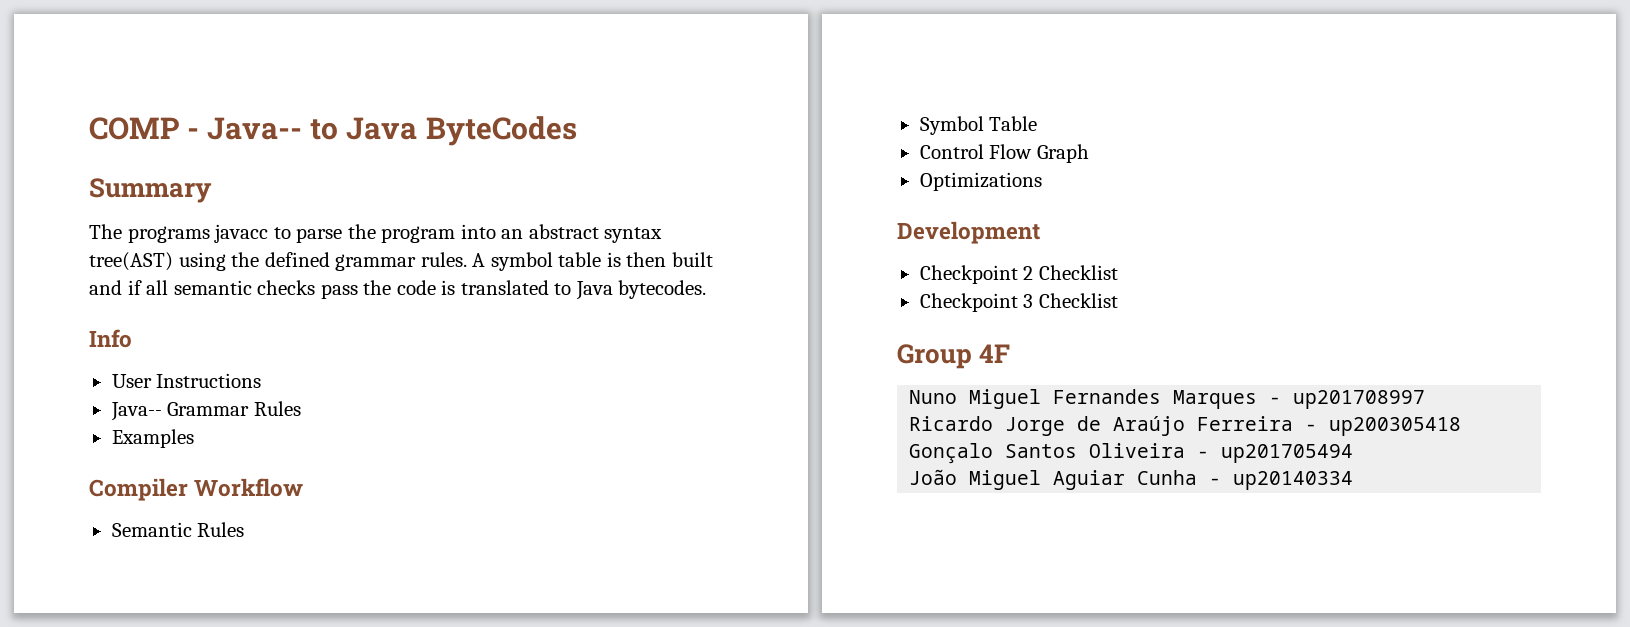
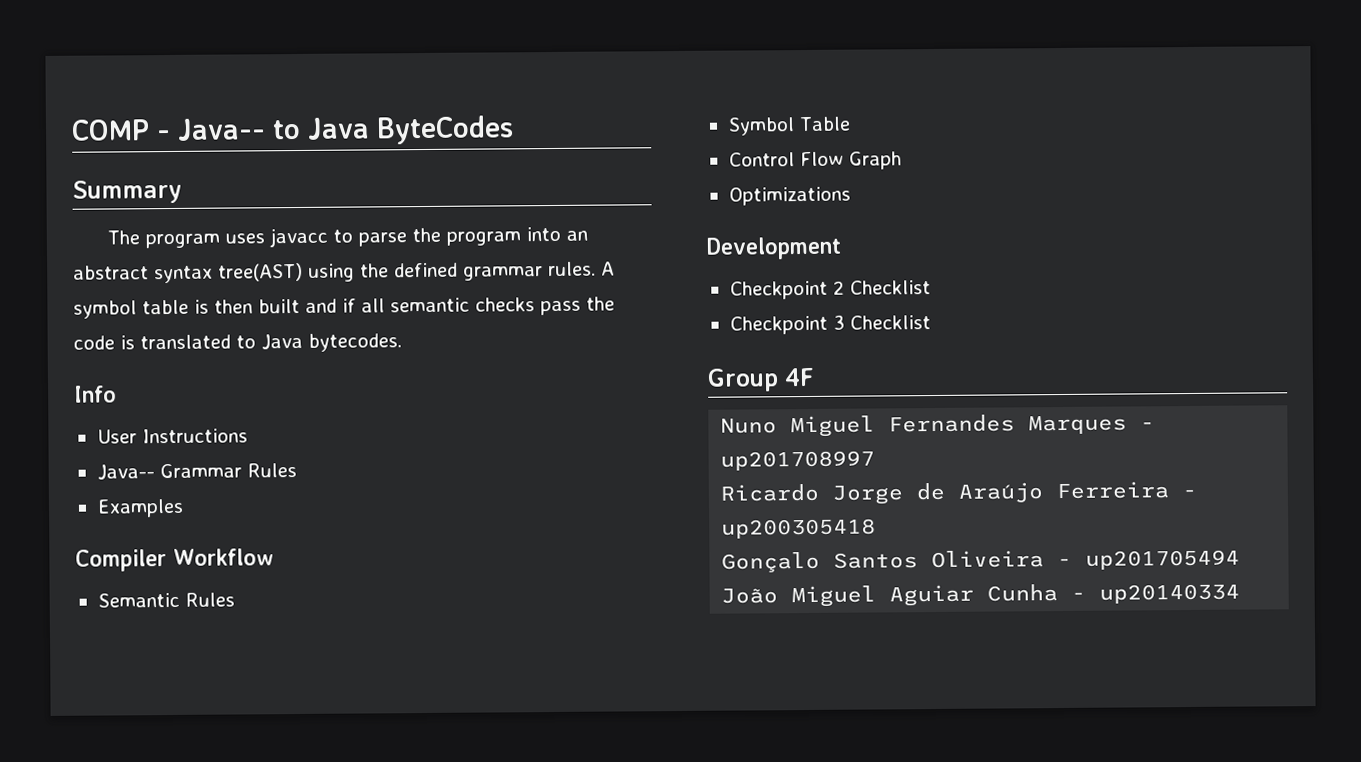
- The programs javacc to parse the program into an abstract syntax tree(AST) using the defined grammar rules.
+ The program uses javacc to parse the program into an abstract syntax tree(AST) using the defined grammar rules.

